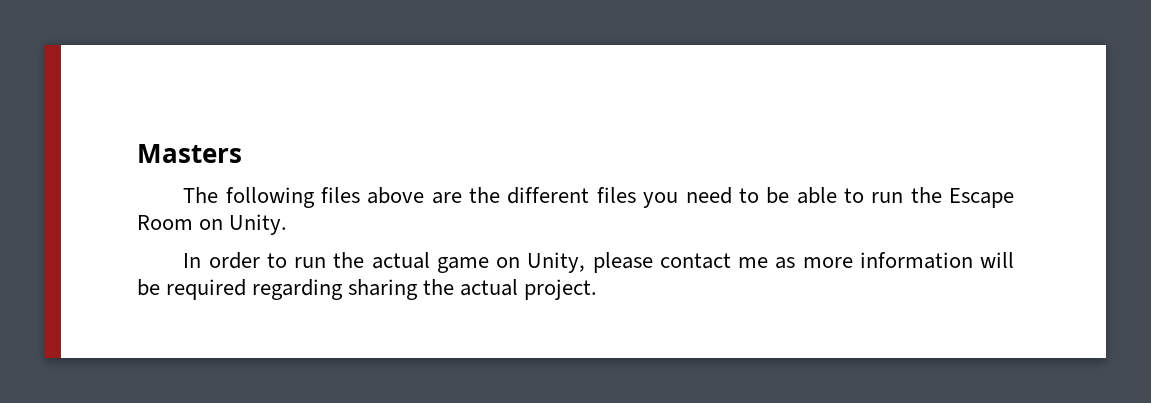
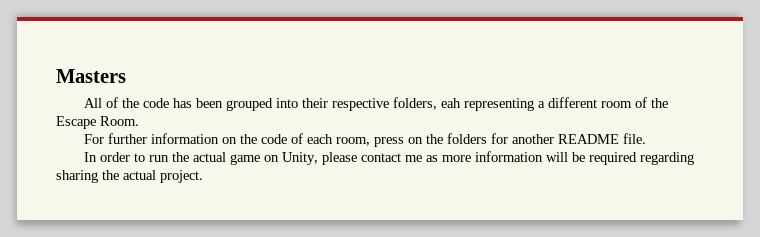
- The following files above are the different files you need to be able to run the Escape Room on Unity.
+ All of the code has been grouped into their respective folders, eah representing a different room of the Escape Room.
+ For further information on the code of each room, press on the folders for another README file.

